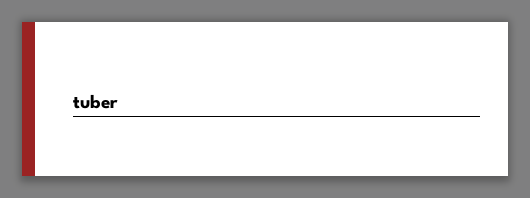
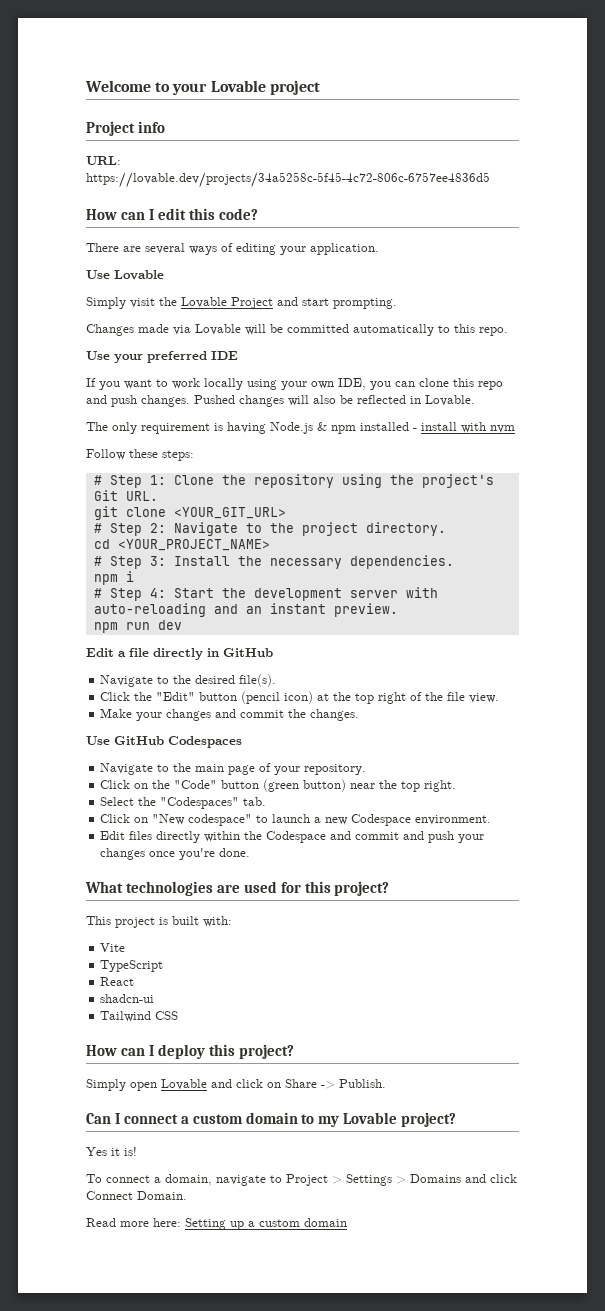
- tuber
+ Welcome to your Lovable project
+ Project info
+ URL: https://lovable.dev/projects/34a5258c-5f45-4c72-806c-6757ee4836d5
+ How can I edit this code?
+ There are several ways of editing your application.
+ Use Lovable
+ Simply visit the Lovable Project and start prompting.
+ Changes made via Lovable will be committed automatically to this repo.
+ Use your preferred IDE
+ If you want to work locally using your own IDE, you can clone this repo and push changes. Pushed changes will also be reflected in Lovable.
+ The only requirement is having Node.js & npm installed - install with nvm
+ Follow these steps:
+ # Step 1: Clone the repository using the project's Git URL.
+ git clone <YOUR_GIT_URL>
+ # Step 2: Navigate to the project directory.
+ cd <YOUR_PROJECT_NAME>
+ # Step 3: Install the necessary dependencies.
+ npm i
+ # Step 4: Start the development server with auto-reloading and an instant preview.
+ npm run dev
+ Edit a file directly in GitHub
+ Navigate to the desired file(s).
+ Click the "Edit" button (pencil icon) at the top right of the file view.
+ Make your changes and commit the changes.
+ Use GitHub Codespaces
+ Navigate to the main page of your repository.
+ Click on the "Code" button (green button) near the top right.
+ Select the "Codespaces" tab.
+ Click on "New codespace" to launch a new Codespace environment.
+ Edit files directly within the Codespace and commit and push your changes once you're done.
+ What technologies are used for this project?
+ This project is built with:
+ Vite
+ TypeScript
+ React
+ shadcn-ui
+ Tailwind CSS
+ How can I deploy this project?
+ Simply open Lovable and click on Share -> Publish.
+ Can I connect a custom domain to my Lovable project?
+ Yes it is!
+ To connect a domain, navigate to Project > Settings > Domains and click Connect Domain.
+ Read more here: Setting up a custom domain

